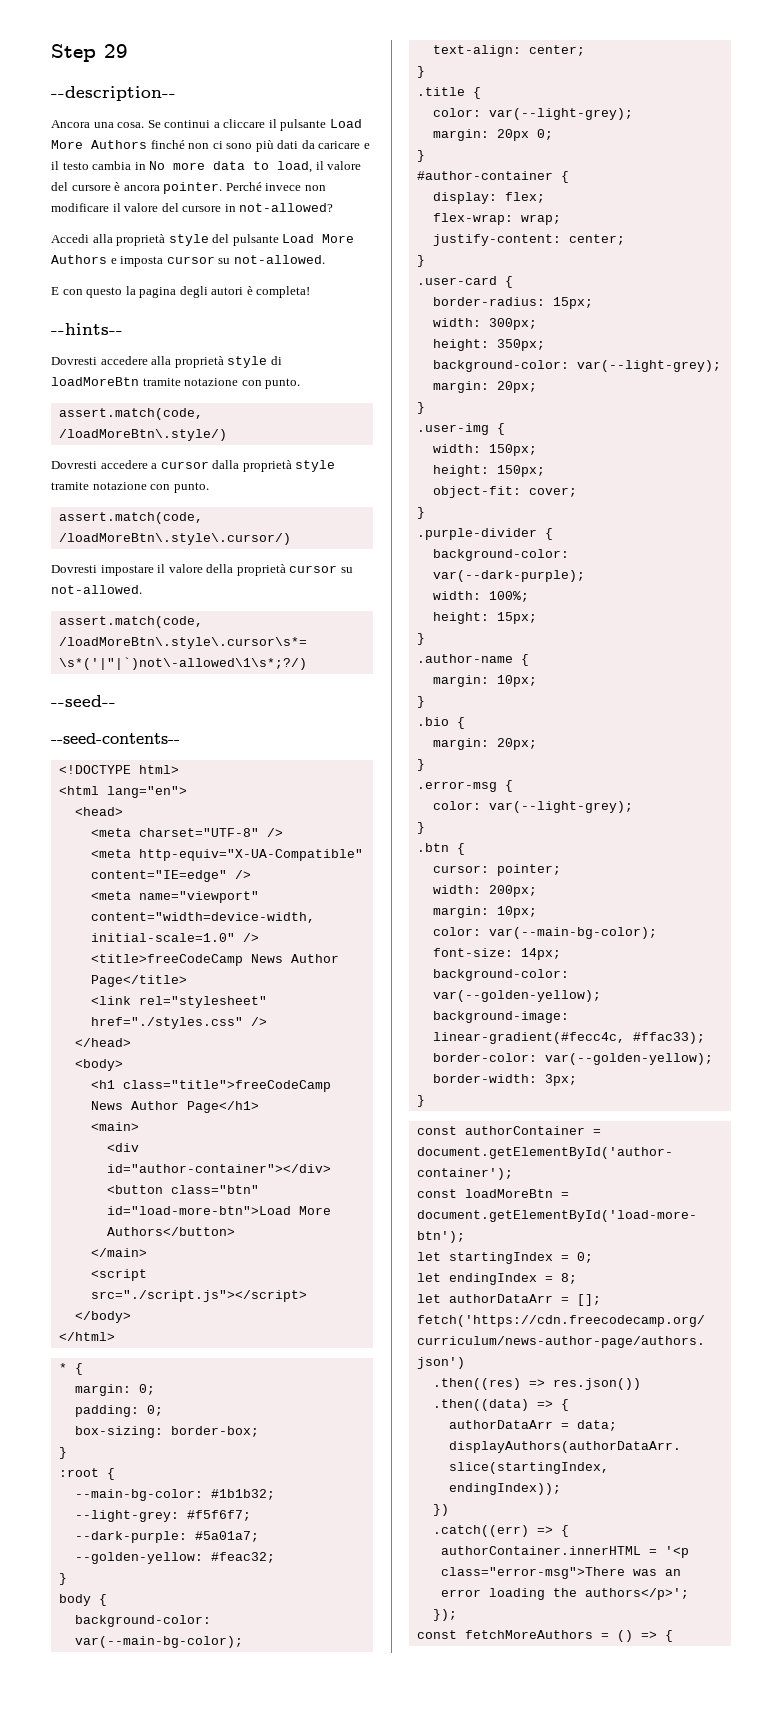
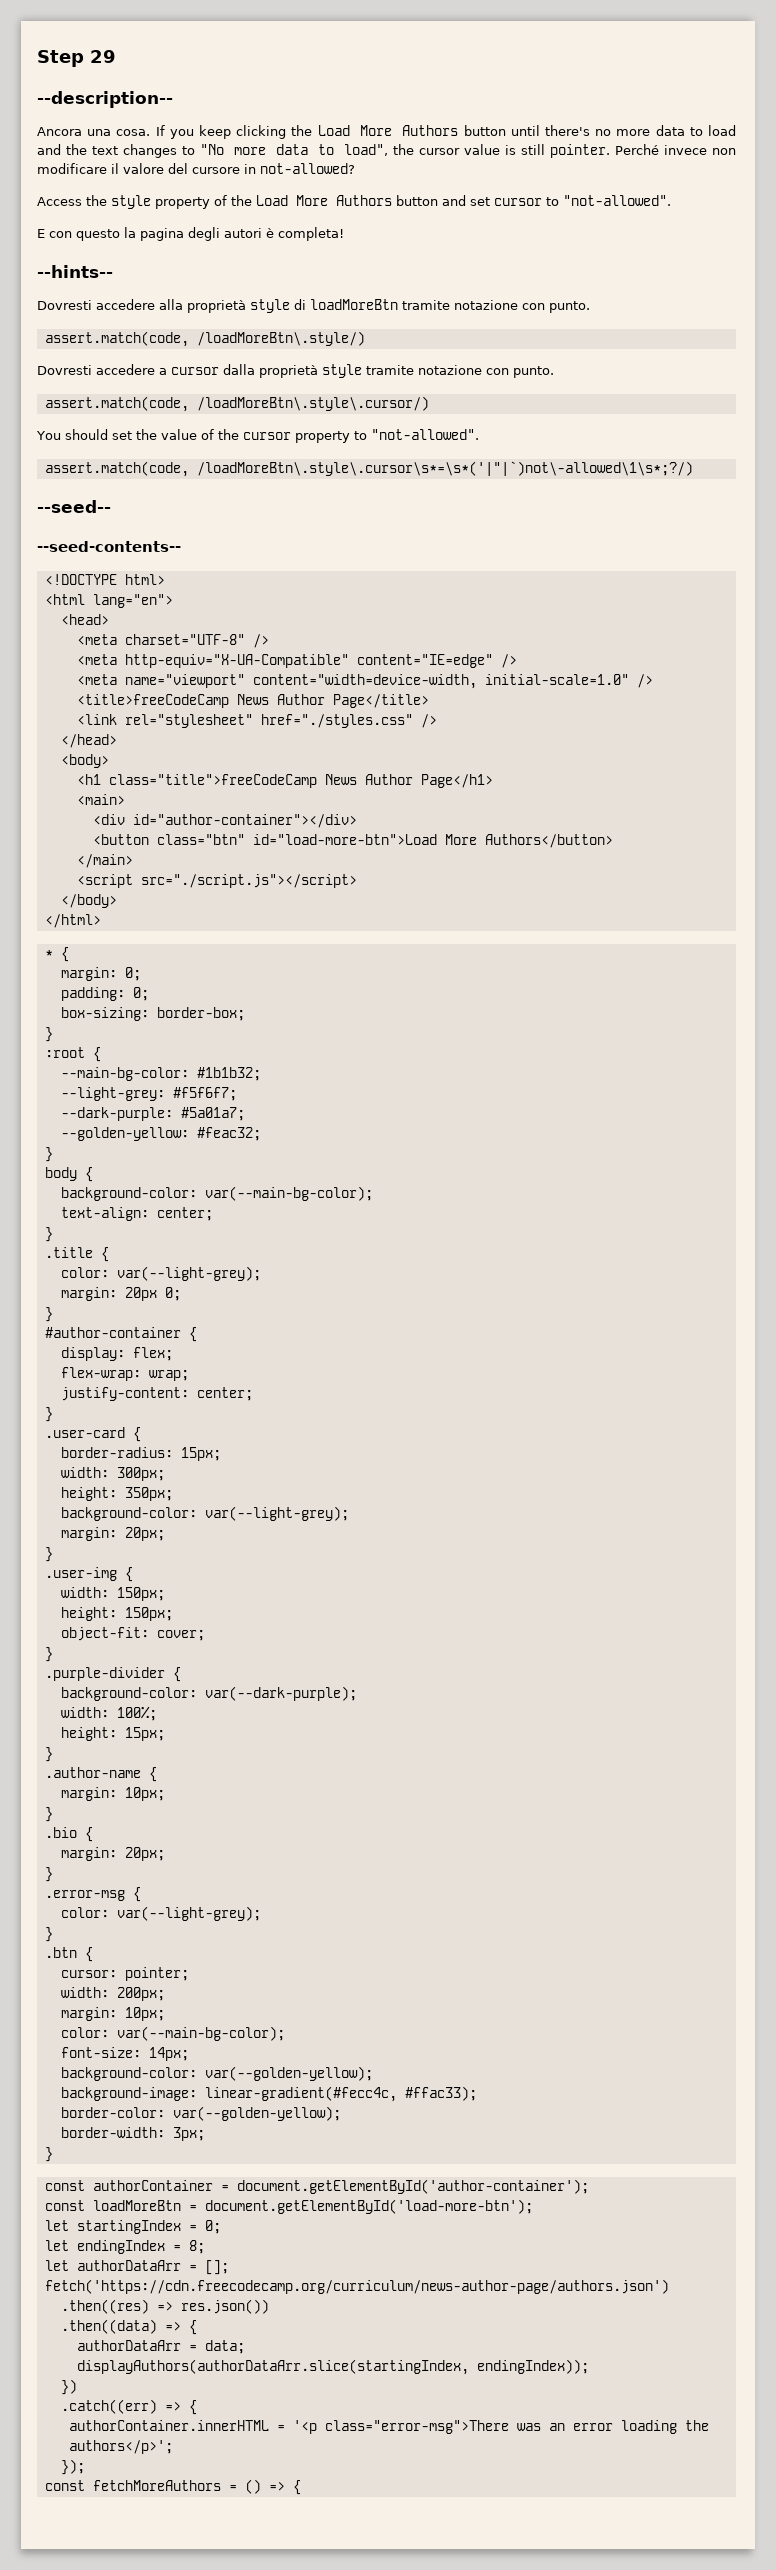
- Se continui a cliccare il pulsante Load More Authors finché non ci sono più dati da caricare e il testo cambia in No more data to load, il valore del cursore è ancora pointer.
+ If you keep clicking the Load More Authors button until there's no more data to load and the text changes to "No more data to load", the cursor value is still pointer.
- Accedi alla proprietà style del pulsante Load More Authors e imposta cursor su not-allowed.
+ Access the style property of the Load More Authors button and set cursor to "not-allowed".
- Dovresti impostare il valore della proprietà cursor su not-allowed.
+ You should set the value of the cursor property to "not-allowed".

